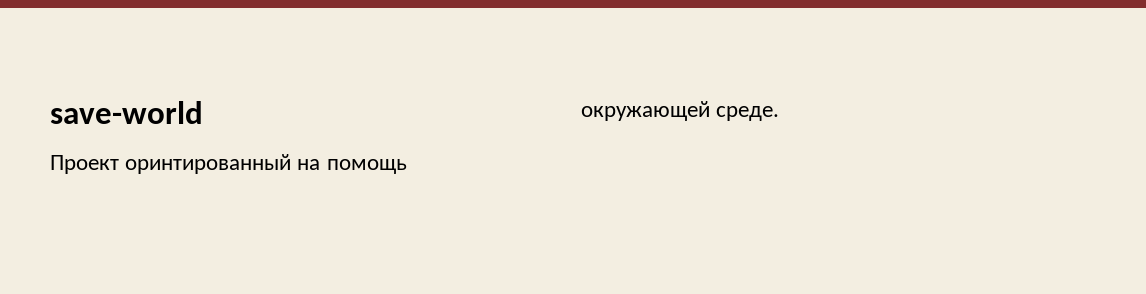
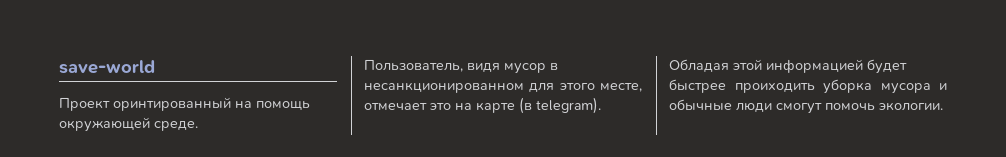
+ Пользователь, видя мусор в несанкционированном для этого месте, отмечает это на карте (в telegram). Обладая этой информацией будет быстрее проиходить уборка мусора и обычные люди смогут помочь экологии.

